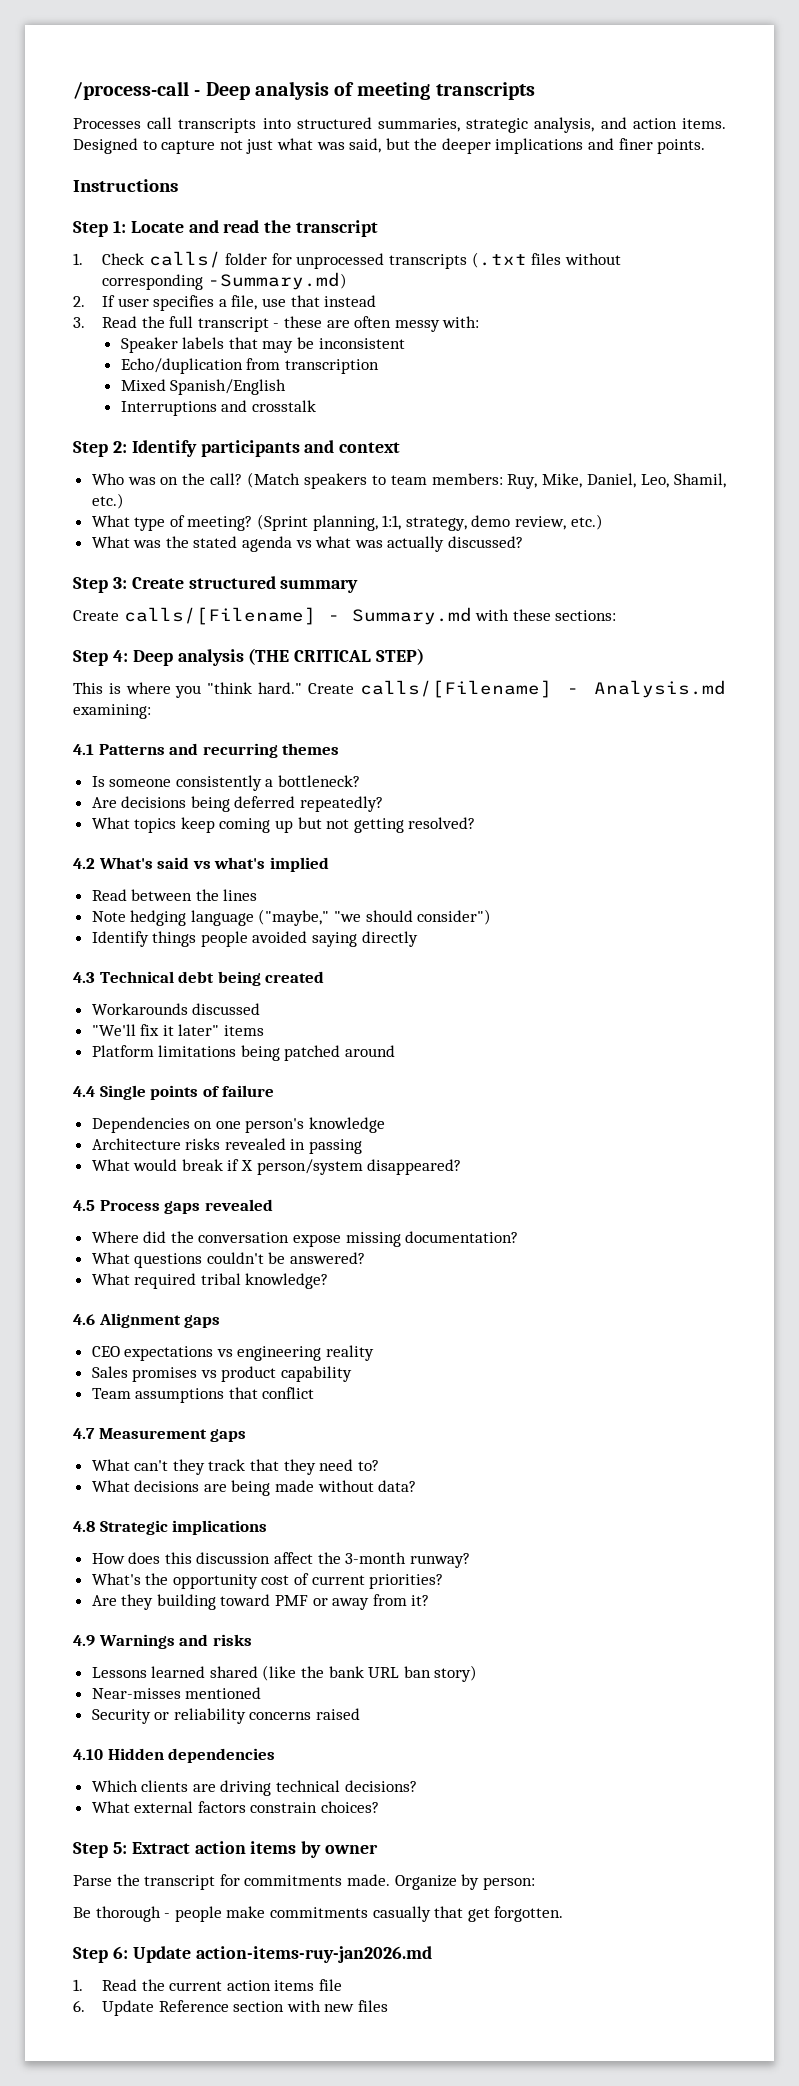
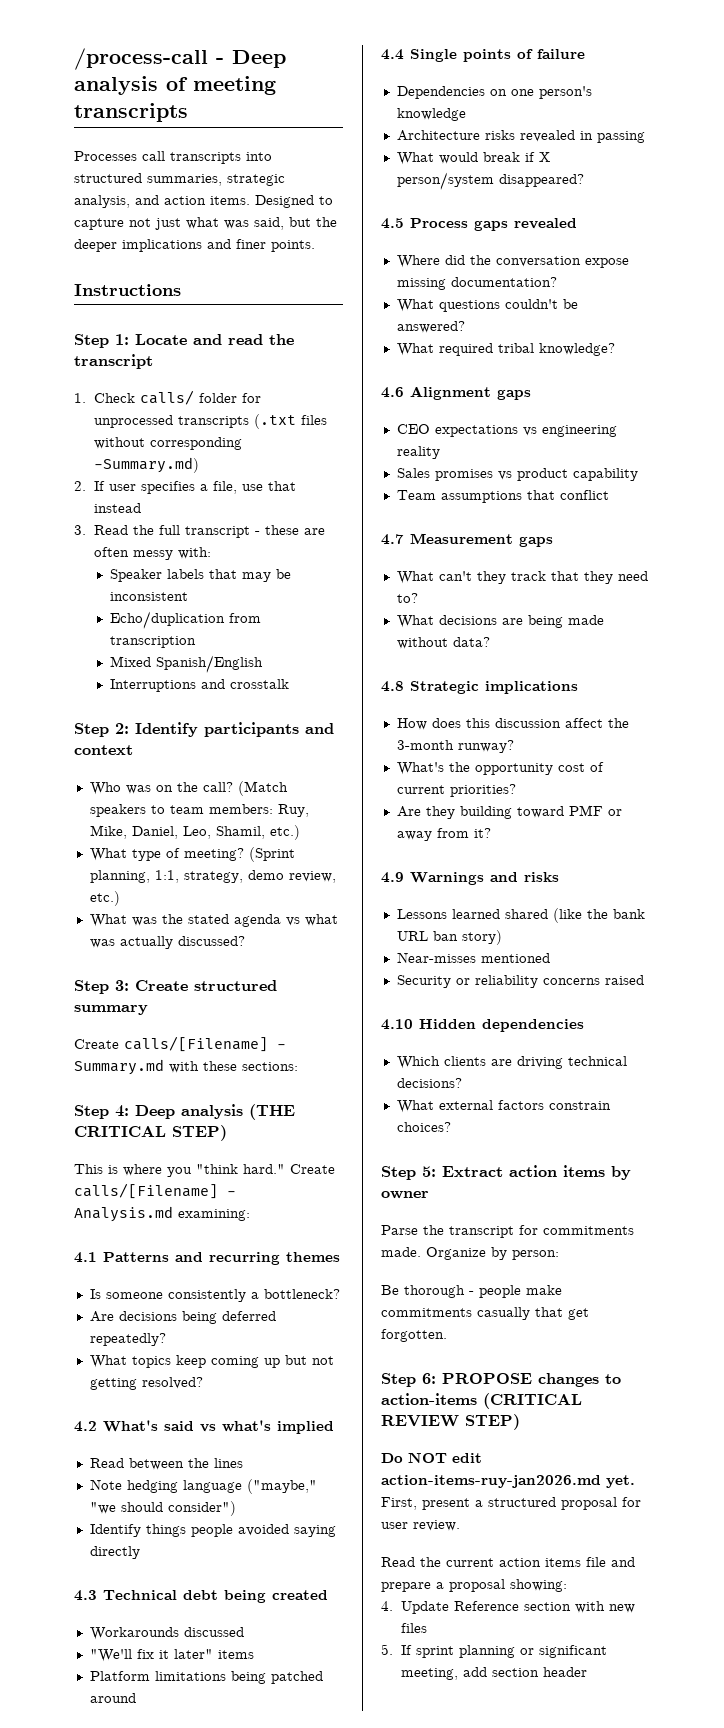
- Step 6: Update action-items-ruy-jan2026.md
- 1. Read the current action items file
- 6. Update Reference section with new files
+ Step 6: PROPOSE changes to action-items (CRITICAL REVIEW STEP)
+ Do NOT edit action-items-ruy-jan2026.md yet. First, present a structured proposal for user review.
+ Read the current action items file and prepare a proposal showing:
+ 4. Update Reference section with new files
+ 5. If sprint planning or significant meeting, add section header

